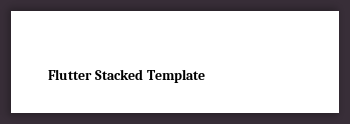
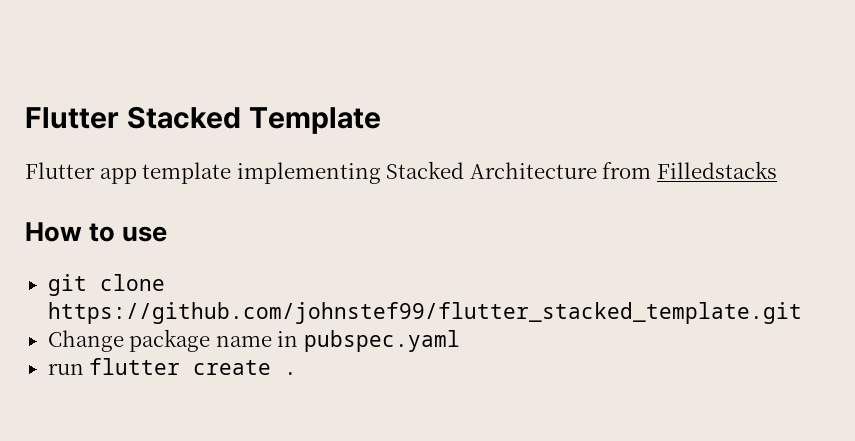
+ Flutter app template implementing Stacked Architecture from Filledstacks
+ How to use
+ git clone https://github.com/johnstef99/flutter_stacked_template.git
+ Change package name in pubspec.yaml
+ run flutter create .

